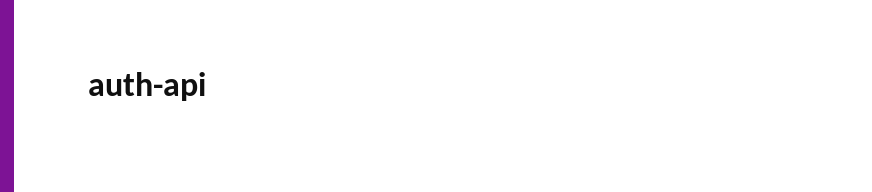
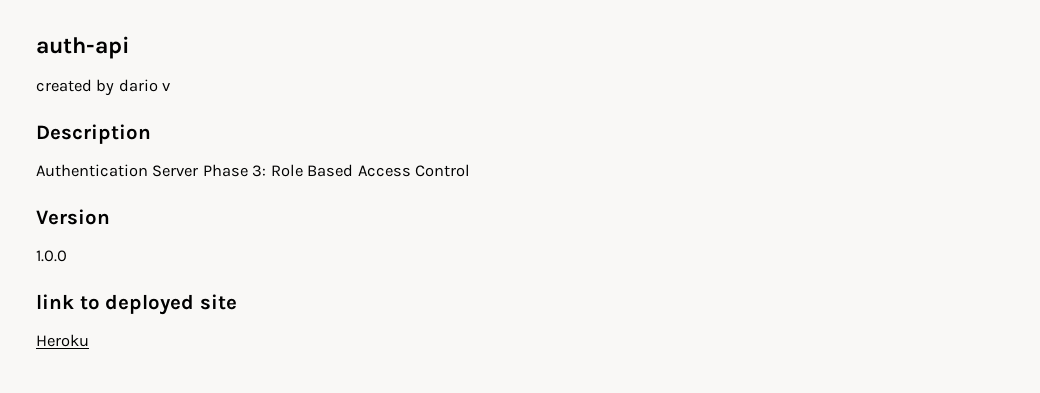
+ created by dario v
+ Description
+ Authentication Server Phase 3: Role Based Access Control
+ Version
+ 1.0.0
+ link to deployed site
+ Heroku

